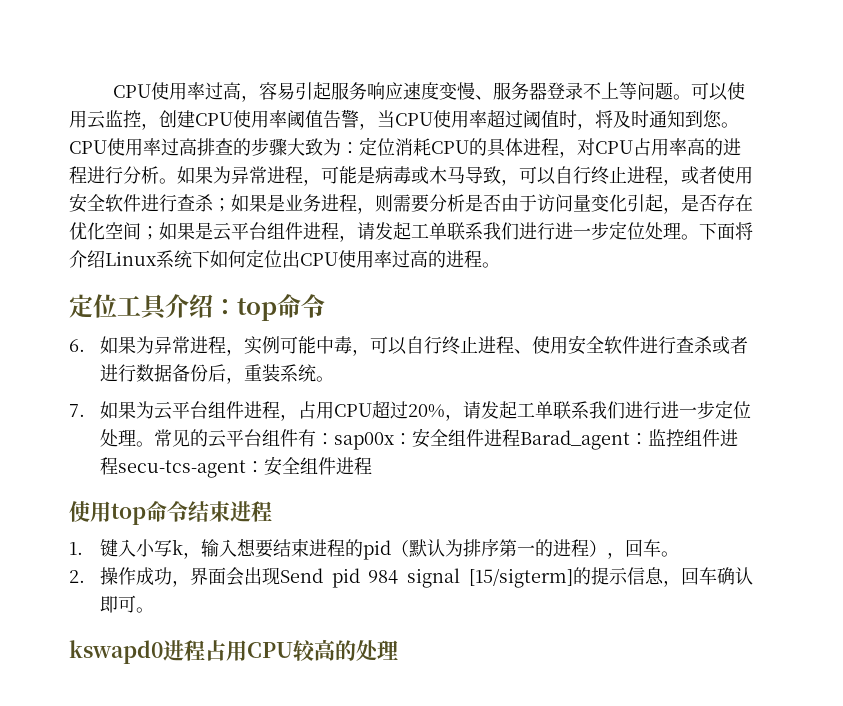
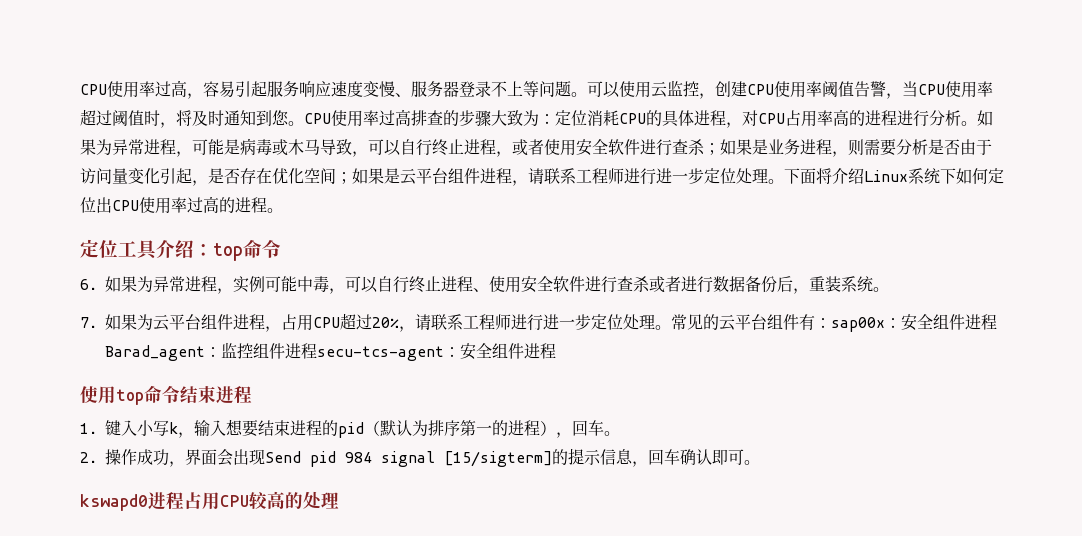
- 如果为异常进程，可能是病毒或木马导致，可以自行终止进程，或者使用安全软件进行查杀；如果是业务进程，则需要分析是否由于访问量变化引起，是否存在优化空间；如果是云平台组件进程，请发起工单联系我们进行进一步定位处理。
+ 如果为异常进程，可能是病毒或木马导致，可以自行终止进程，或者使用安全软件进行查杀；如果是业务进程，则需要分析是否由于访问量变化引起，是否存在优化空间；如果是云平台组件进程，请联系工程师进行进一步定位处理。
- 7.如果为云平台组件进程，占用CPU超过20%，请发起工单联系我们进行进一步定位处理。
+ 7.如果为云平台组件进程，占用CPU超过20%，请联系工程师进行进一步定位处理。

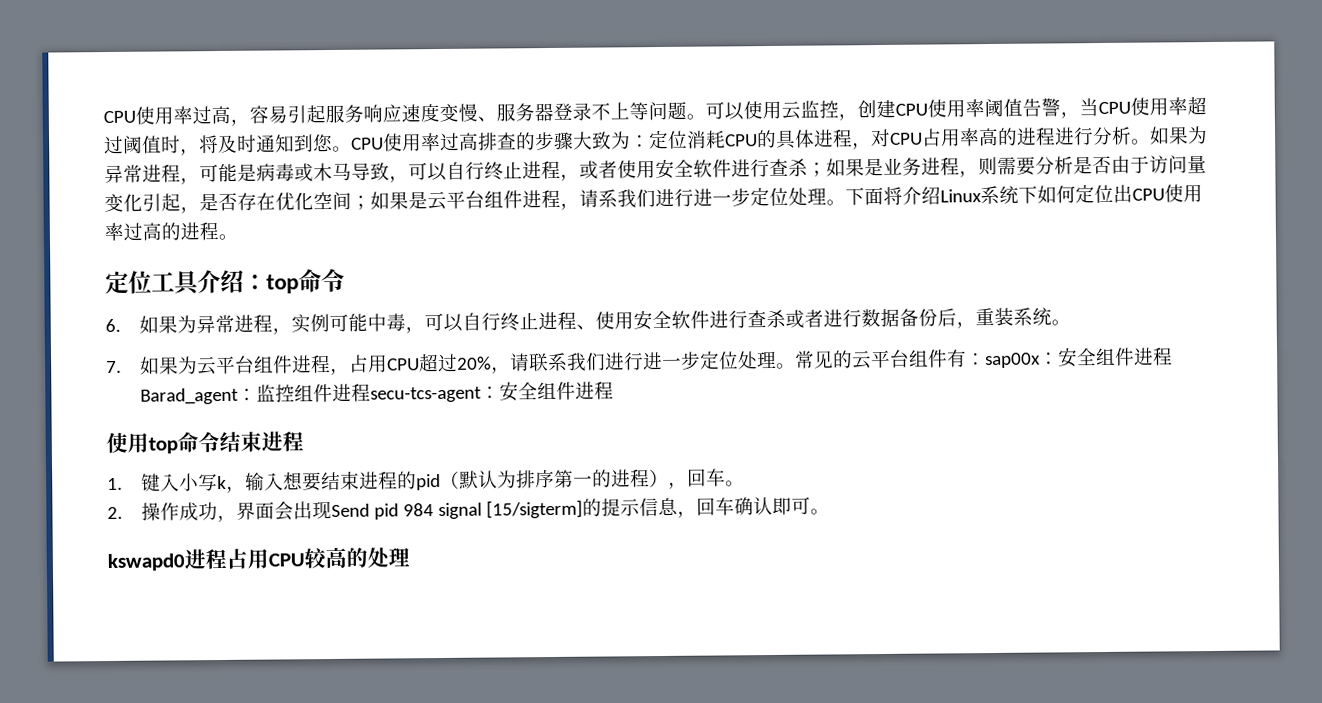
- 如果为异常进程，可能是病毒或木马导致，可以自行终止进程，或者使用安全软件进行查杀；如果是业务进程，则需要分析是否由于访问量变化引起，是否存在优化空间；如果是云平台组件进程，请联系工程师进行进一步定位处理。
+ 如果为异常进程，可能是病毒或木马导致，可以自行终止进程，或者使用安全软件进行查杀；如果是业务进程，则需要分析是否由于访问量变化引起，是否存在优化空间；如果是云平台组件进程，请系我们进行进一步定位处理。
- 7.如果为云平台组件进程，占用CPU超过20%，请联系工程师进行进一步定位处理。
+ 7.如果为云平台组件进程，占用CPU超过20%，请联系我们进行进一步定位处理。

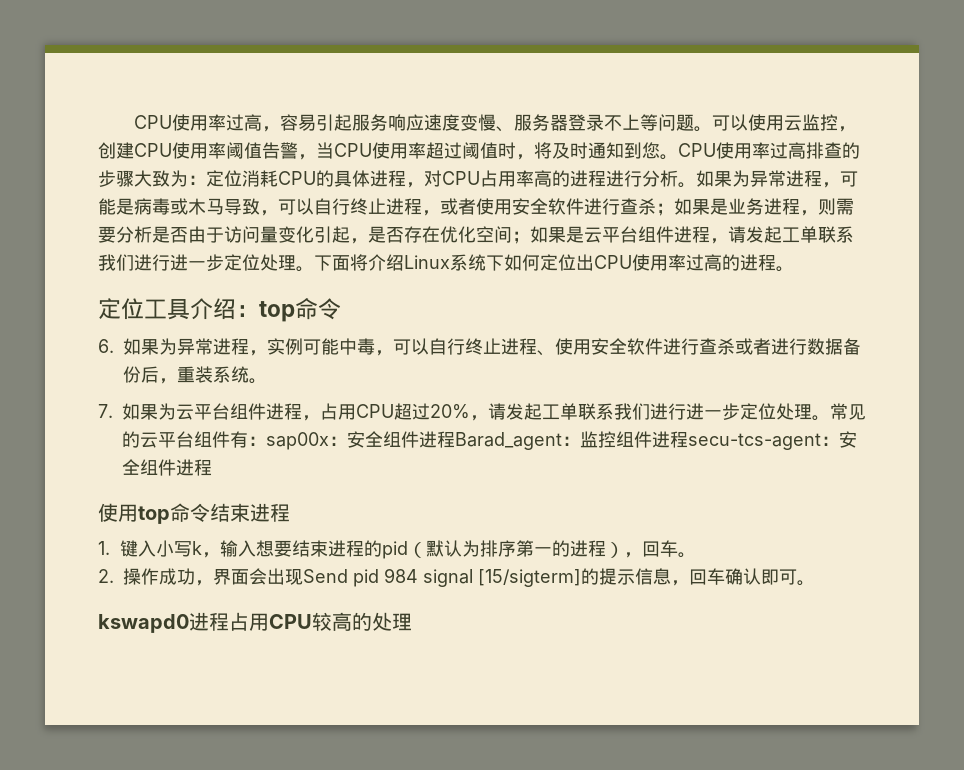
- 如果为异常进程，可能是病毒或木马导致，可以自行终止进程，或者使用安全软件进行查杀；如果是业务进程，则需要分析是否由于访问量变化引起，是否存在优化空间；如果是云平台组件进程，请系我们进行进一步定位处理。
+ 如果为异常进程，可能是病毒或木马导致，可以自行终止进程，或者使用安全软件进行查杀；如果是业务进程，则需要分析是否由于访问量变化引起，是否存在优化空间；如果是云平台组件进程，请发起工单联系我们进行进一步定位处理。
- 7.如果为云平台组件进程，占用CPU超过20%，请联系我们进行进一步定位处理。
+ 7.如果为云平台组件进程，占用CPU超过20%，请发起工单联系我们进行进一步定位处理。

